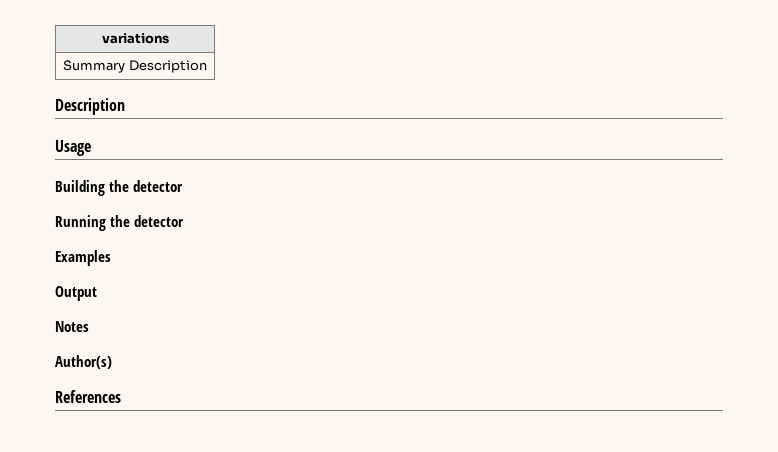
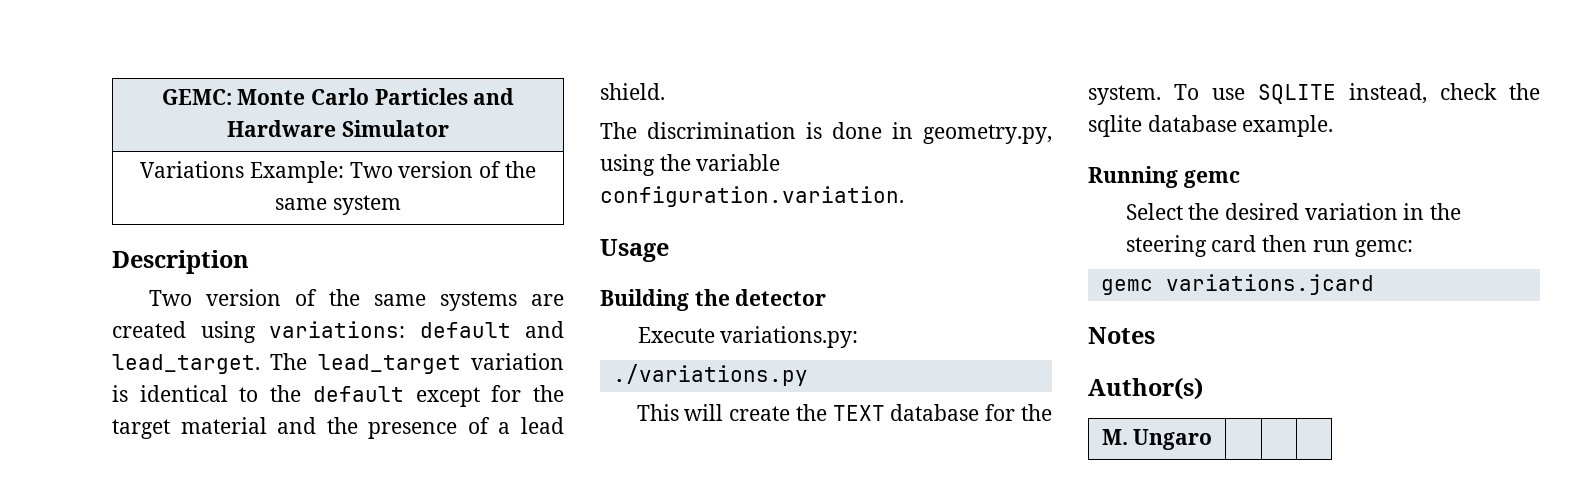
- variations
- Summary Description
+ GEMC: Monte Carlo Particles and Hardware Simulator
+ Variations Example: Two version of the same system
  Description
+ Two version of the same systems are created using variations: default and lead_target. The lead_target variation is identical to the default except for the target material and the presence of a lead shield.
+ The discrimination is done in geometry.py, using the variable configuration.variation.
  Usage
  Building the detector
- Running the detector
- Examples
- Output
+ Execute variations.py:
+ ./variations.py
+ This will create the TEXT database for the system. To use SQLITE instead, check the sqlite database example.
+ Running gemc
+ Select the desired variation in the steering card then run gemc:
+ gemc variations.jcard
- References
+ M. Ungaro | | |

